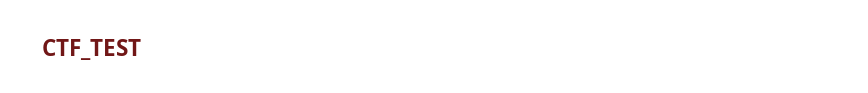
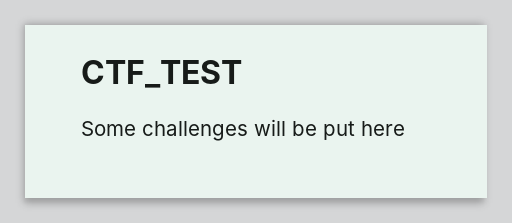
+ Some challenges will be put here

